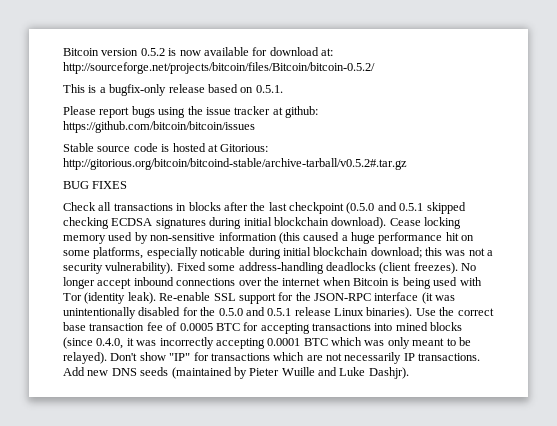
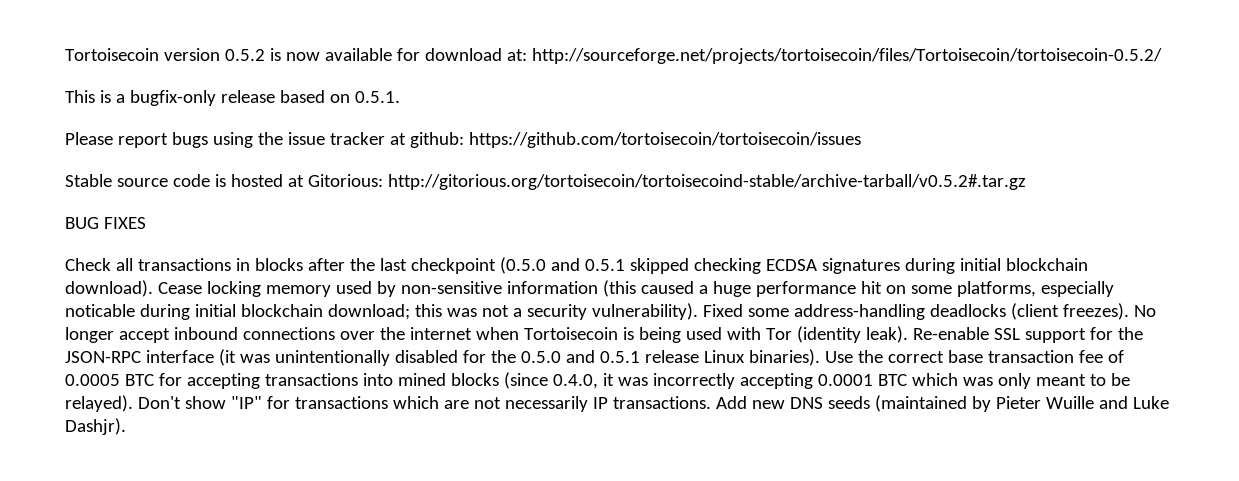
- Bitcoin version 0.5.2 is now available for download at: http://sourceforge.net/projects/bitcoin/files/Bitcoin/bitcoin-0.5.2/
+ Tortoisecoin version 0.5.2 is now available for download at: http://sourceforge.net/projects/tortoisecoin/files/Tortoisecoin/tortoisecoin-0.5.2/
- Please report bugs using the issue tracker at github: https://github.com/bitcoin/bitcoin/issues
+ Please report bugs using the issue tracker at github: https://github.com/tortoisecoin/tortoisecoin/issues
- Stable source code is hosted at Gitorious: http://gitorious.org/bitcoin/bitcoind-stable/archive-tarball/v0.5.2#.tar.gz
+ Stable source code is hosted at Gitorious: http://gitorious.org/tortoisecoin/tortoisecoind-stable/archive-tarball/v0.5.2#.tar.gz
- No longer accept inbound connections over the internet when Bitcoin is being used with Tor (identity leak).
+ No longer accept inbound connections over the internet when Tortoisecoin is being used with Tor (identity leak).

